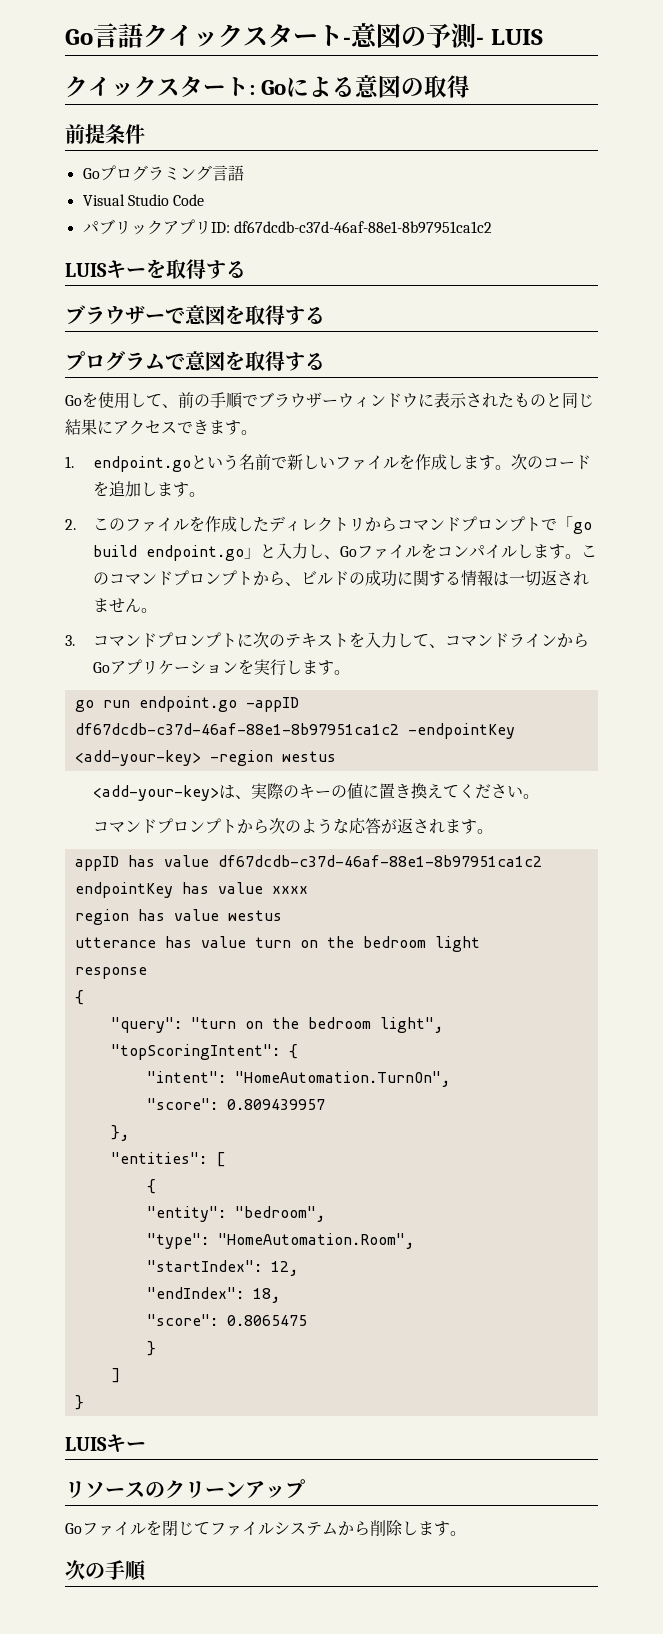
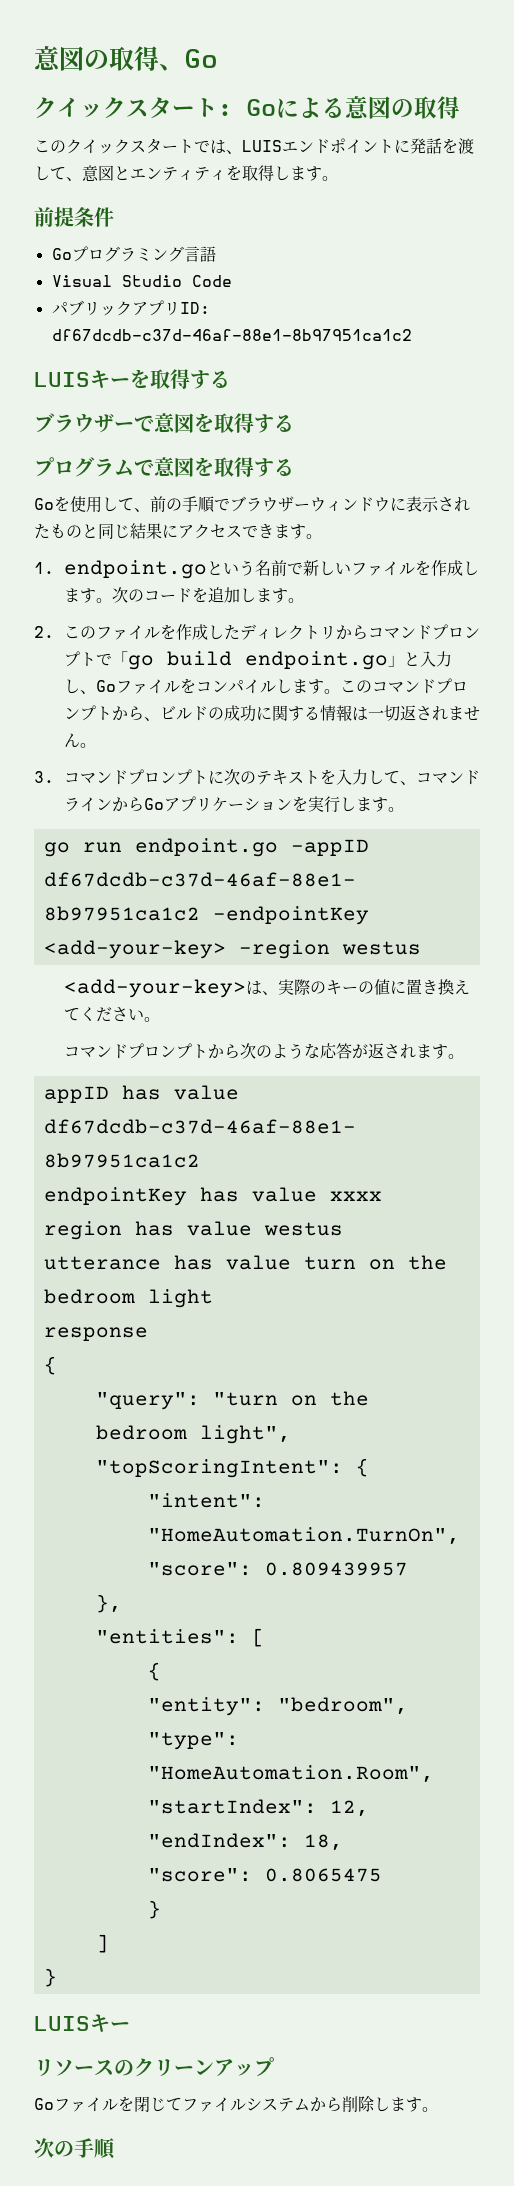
- Go言語クイックスタート-意図の予測- LUIS
+ 意図の取得、Go
+ このクイックスタートでは、LUISエンドポイントに発話を渡して、意図とエンティティを取得します。

